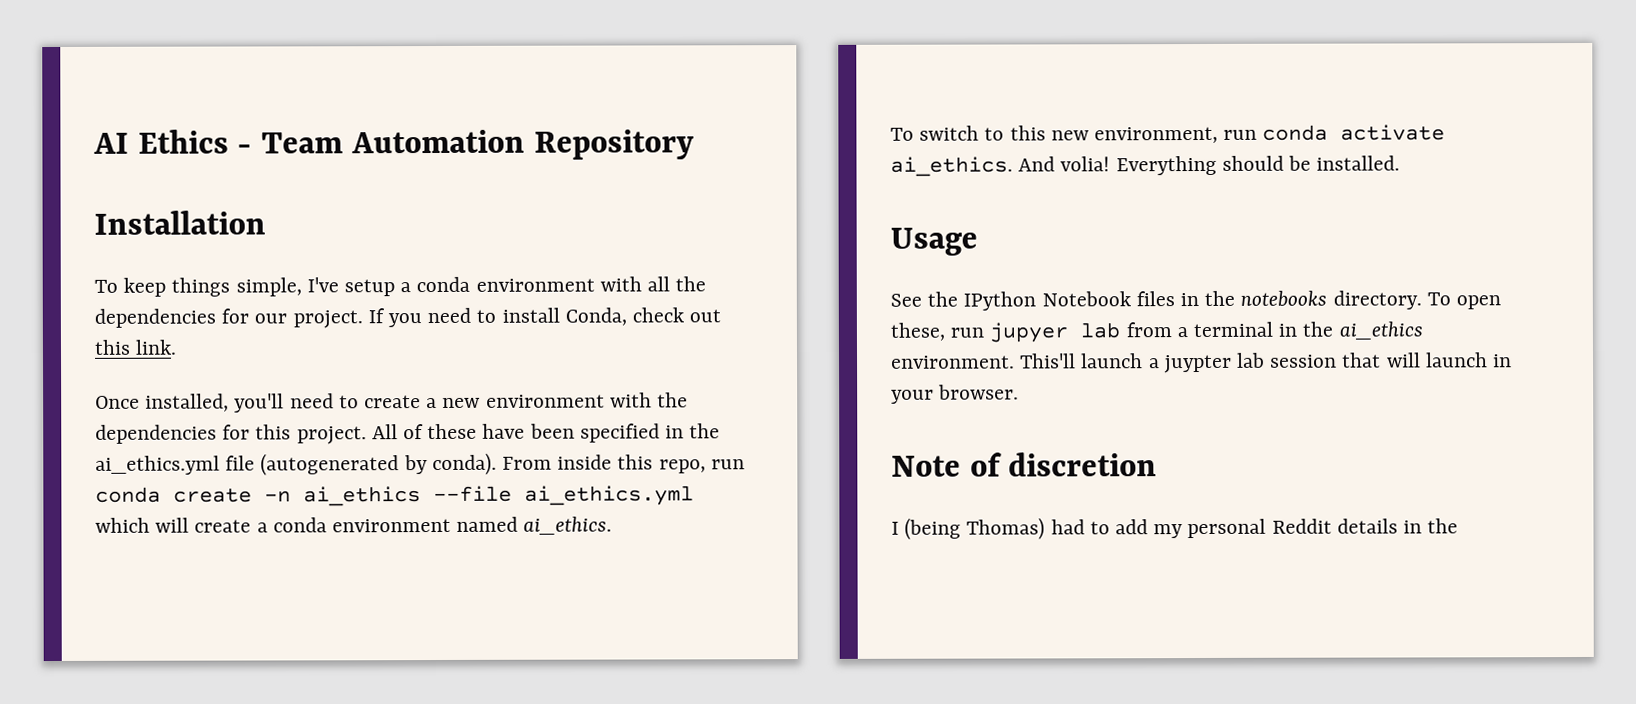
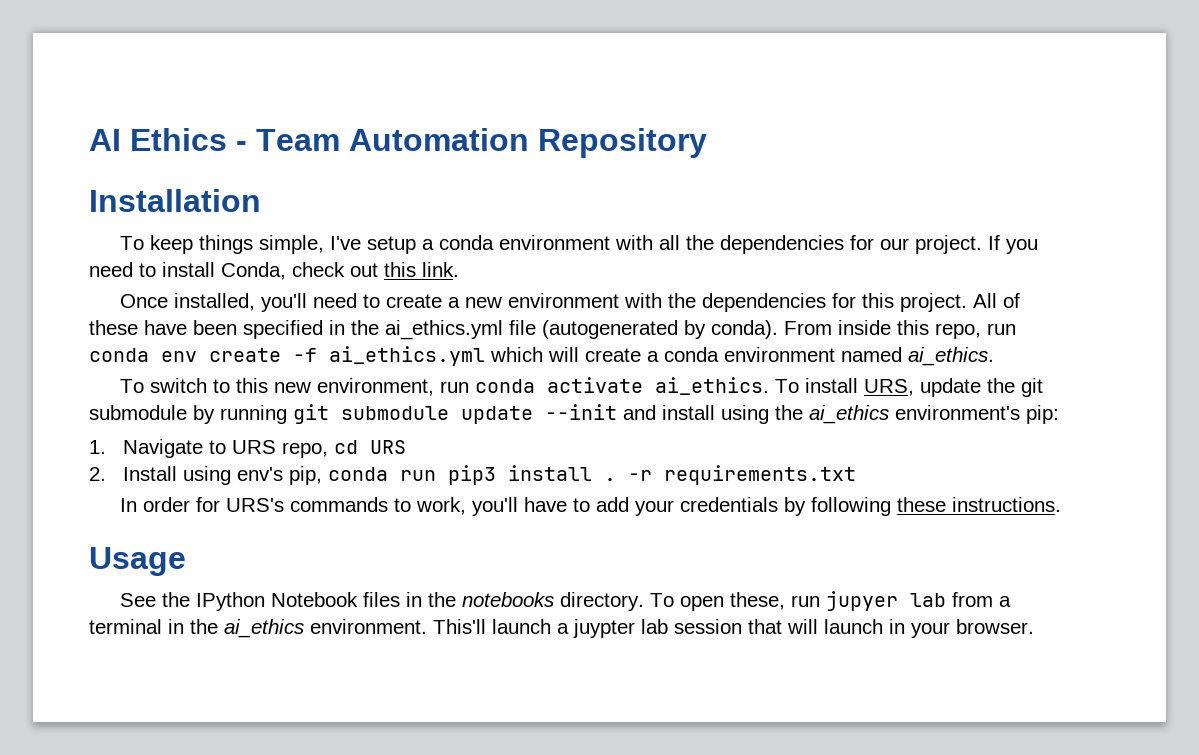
- From inside this repo, run conda create -n ai_ethics --file ai_ethics.yml which will create a conda environment named ai_ethics.
+ From inside this repo, run conda env create -f ai_ethics.yml which will create a conda environment named ai_ethics.
- And volia! Everything should be installed.
+ To install URS, update the git submodule by running git submodule update --init and install using the ai_ethics environment's pip:
+ 1. Navigate to URS repo, cd URS
+ 2. Install using env's pip, conda run pip3 install . -r requirements.txt
+ In order for URS's commands to work, you'll have to add your credentials by following these instructions.
- Note of discretion
- I (being Thomas) had to add my personal Reddit details in the

